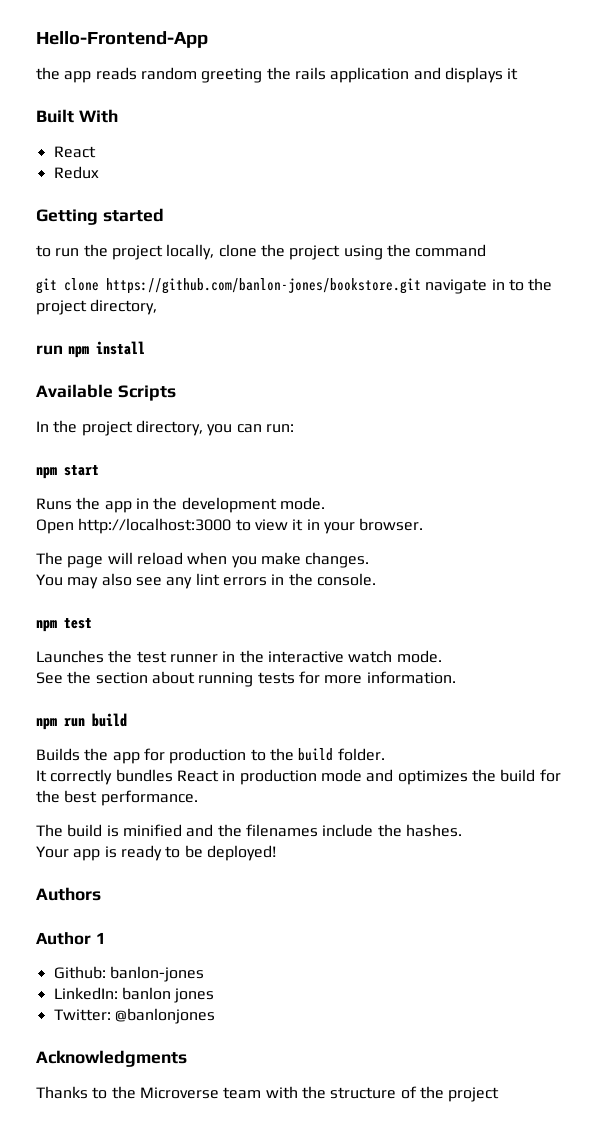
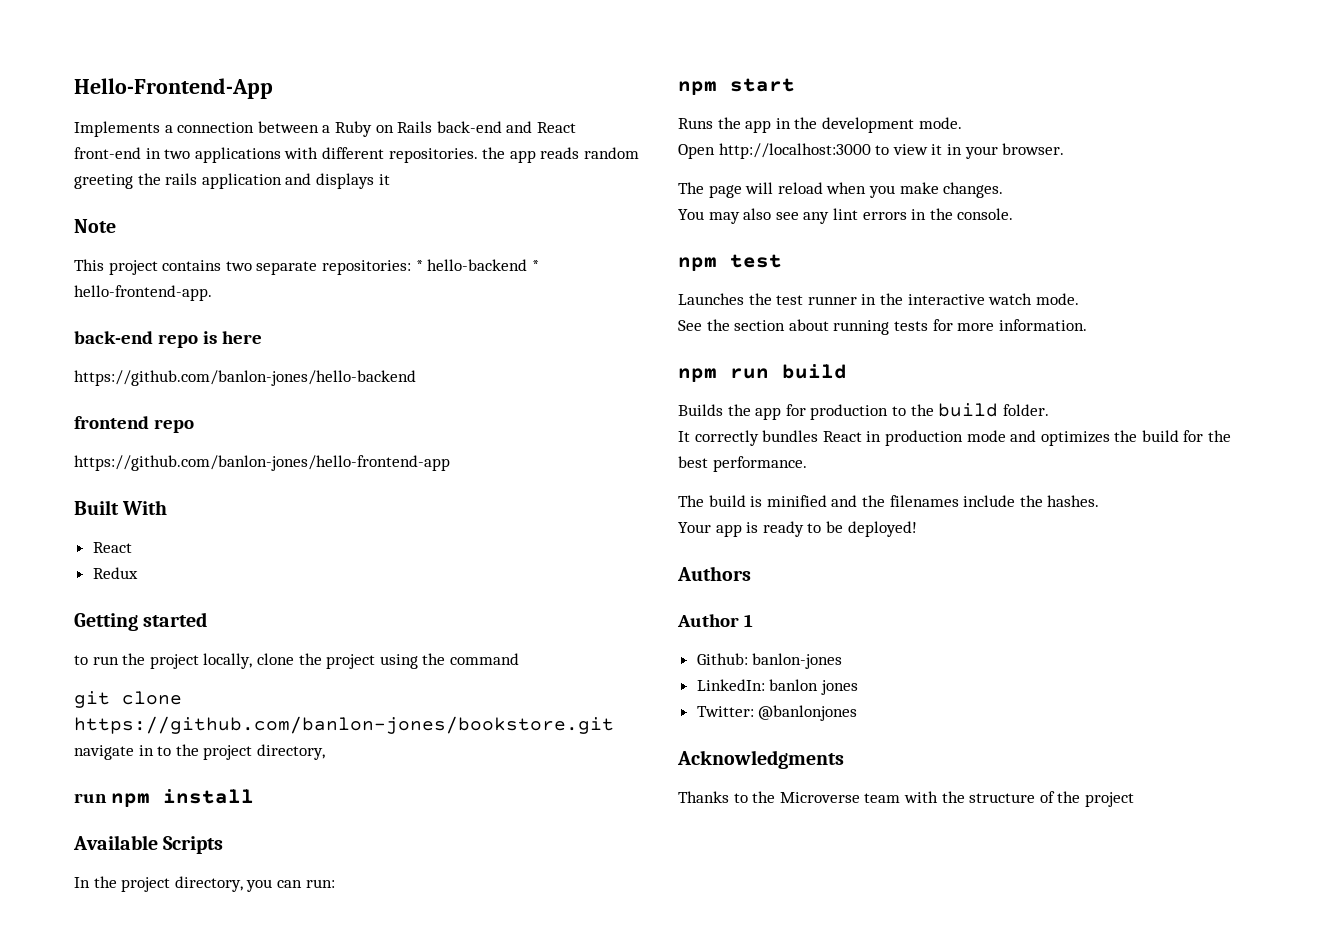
- the app reads random greeting the rails application and displays it
+ Implements a connection between a Ruby on Rails back-end and React front-end in two applications with different repositories. the app reads random greeting the rails application and displays it
+ Note
+ This project contains two separate repositories: * hello-backend * hello-frontend-app.
+ back-end repo is here
+ https://github.com/banlon-jones/hello-backend
+ frontend repo
+ https://github.com/banlon-jones/hello-frontend-app

